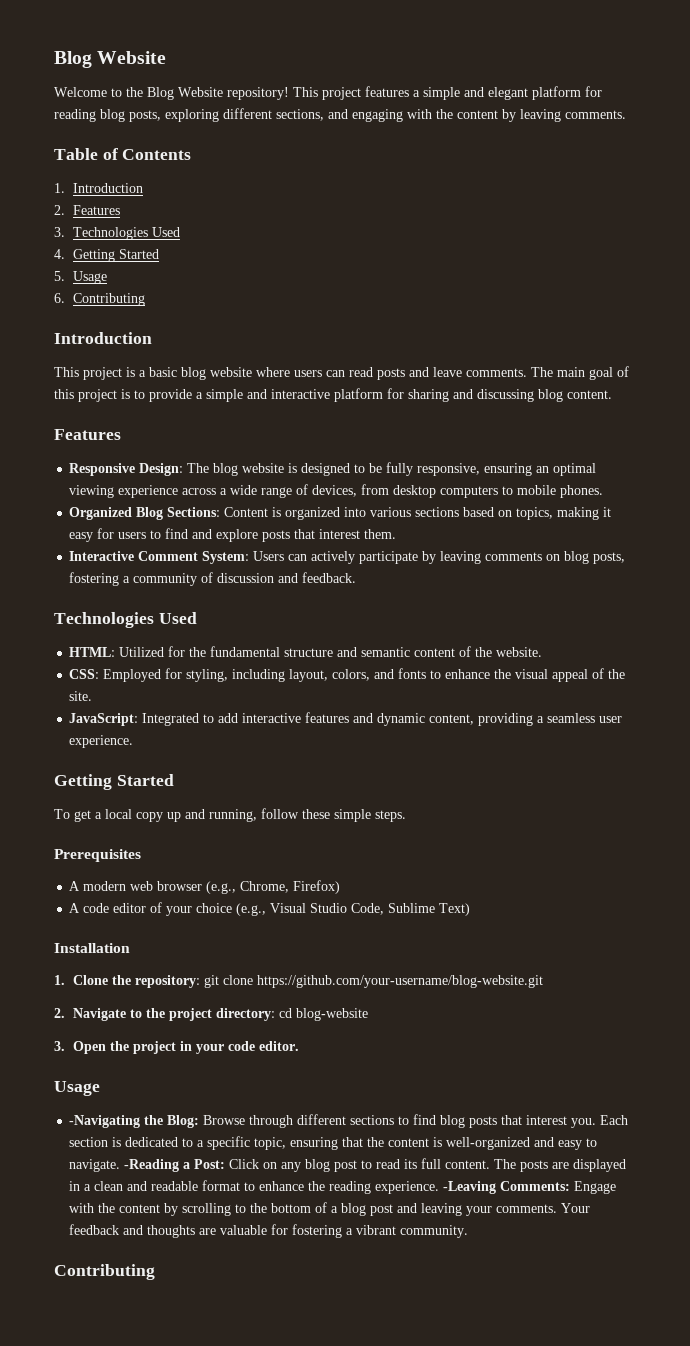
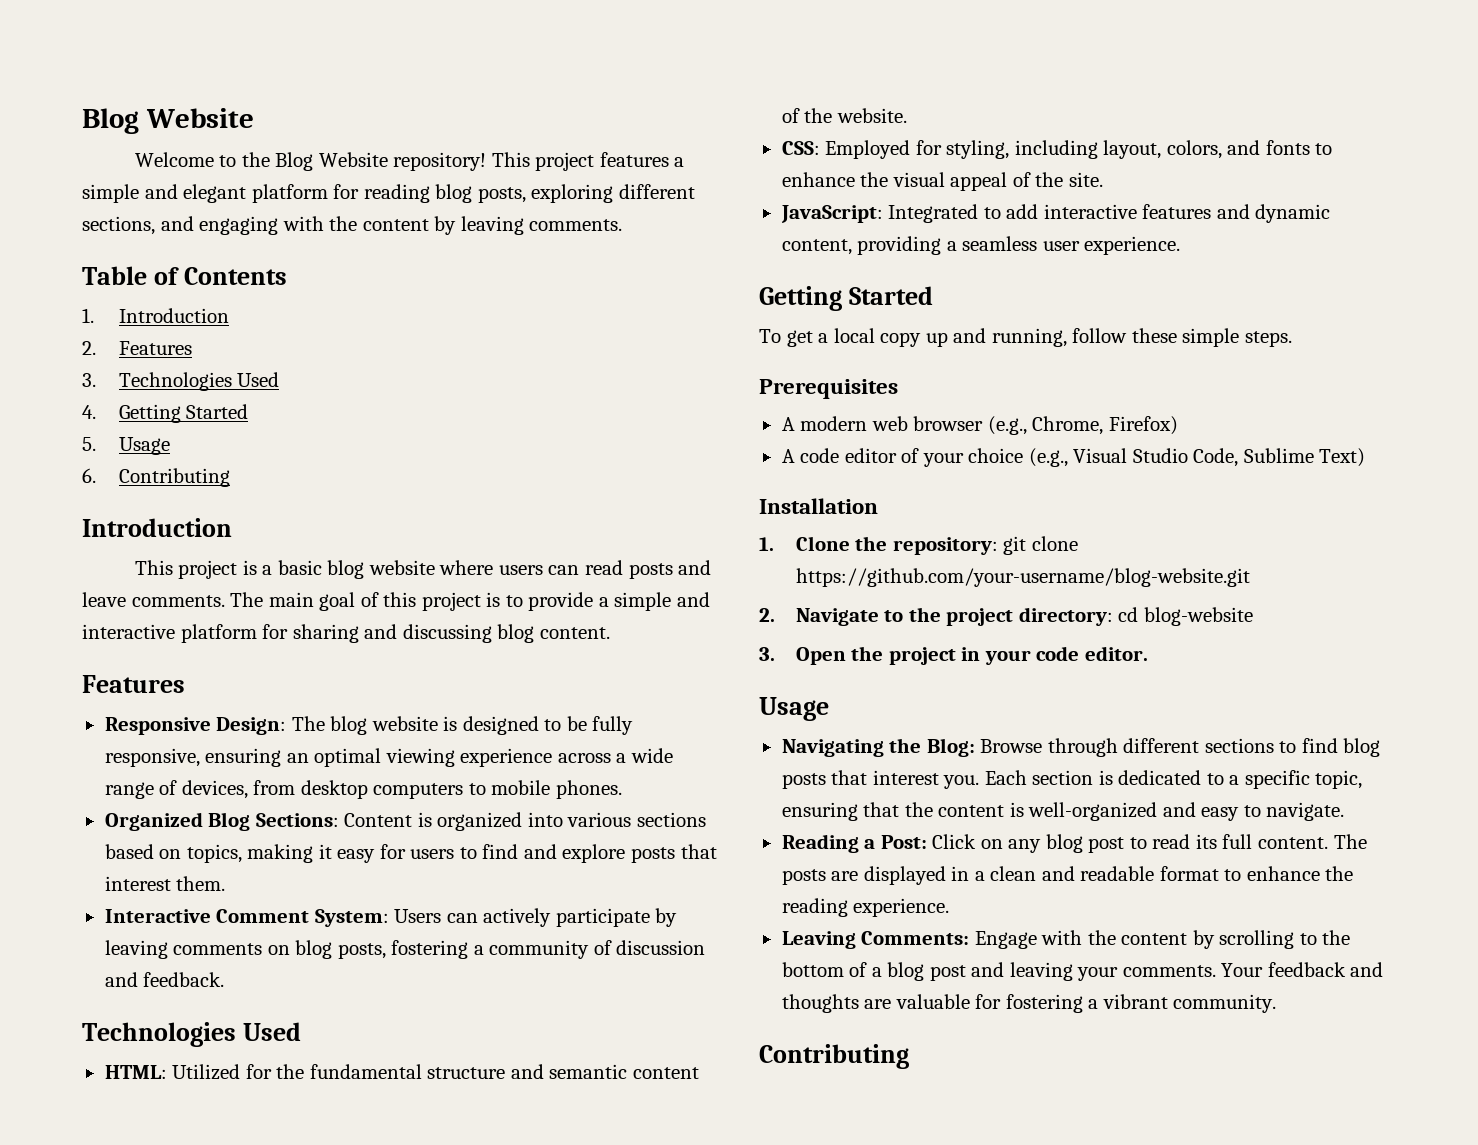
- -Navigating the Blog: Browse through different sections to find blog posts that interest you.
+ Navigating the Blog: Browse through different sections to find blog posts that interest you.
- Each section is dedicated to a specific topic, ensuring that the content is well-organized and easy to navigate. -Reading a Post: Click on any blog post to read its full content.
+ Each section is dedicated to a specific topic, ensuring that the content is well-organized and easy to navigate.
+ Reading a Post: Click on any blog post to read its full content.
- The posts are displayed in a clean and readable format to enhance the reading experience. -Leaving Comments: Engage with the content by scrolling to the bottom of a blog post and leaving your comments.
+ The posts are displayed in a clean and readable format to enhance the reading experience.
+ Leaving Comments: Engage with the content by scrolling to the bottom of a blog post and leaving your comments.

